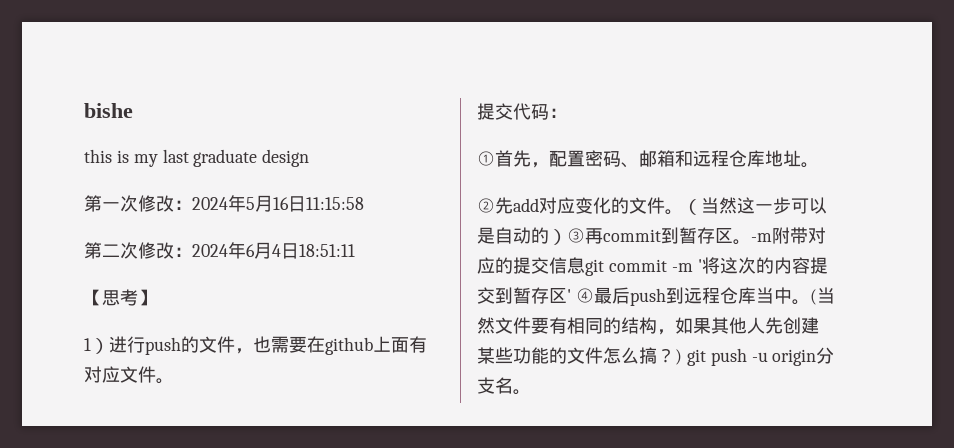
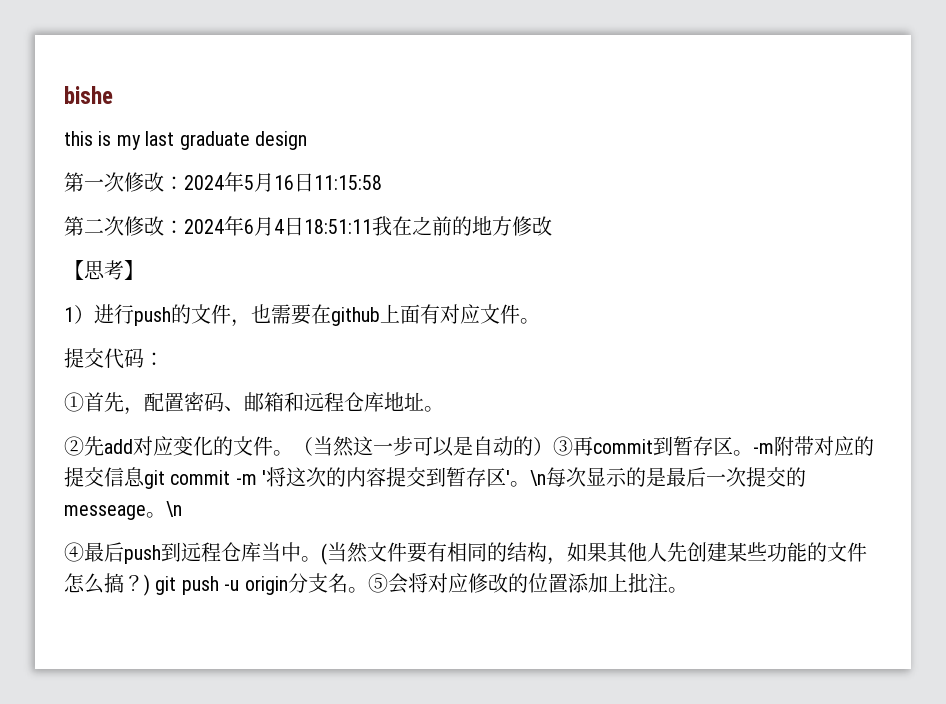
- 第二次修改：2024年6月4日18:51:11
+ 第二次修改：2024年6月4日18:51:11我在之前的地方修改
- -m附带对应的提交信息git commit -m '将这次的内容提交到暂存区' ④最后push到远程仓库当中。
+ -m附带对应的提交信息git commit -m '将这次的内容提交到暂存区'。\n每次显示的是最后一次提交的messeage。\n
+ ④最后push到远程仓库当中。
+ ⑤会将对应修改的位置添加上批注。

